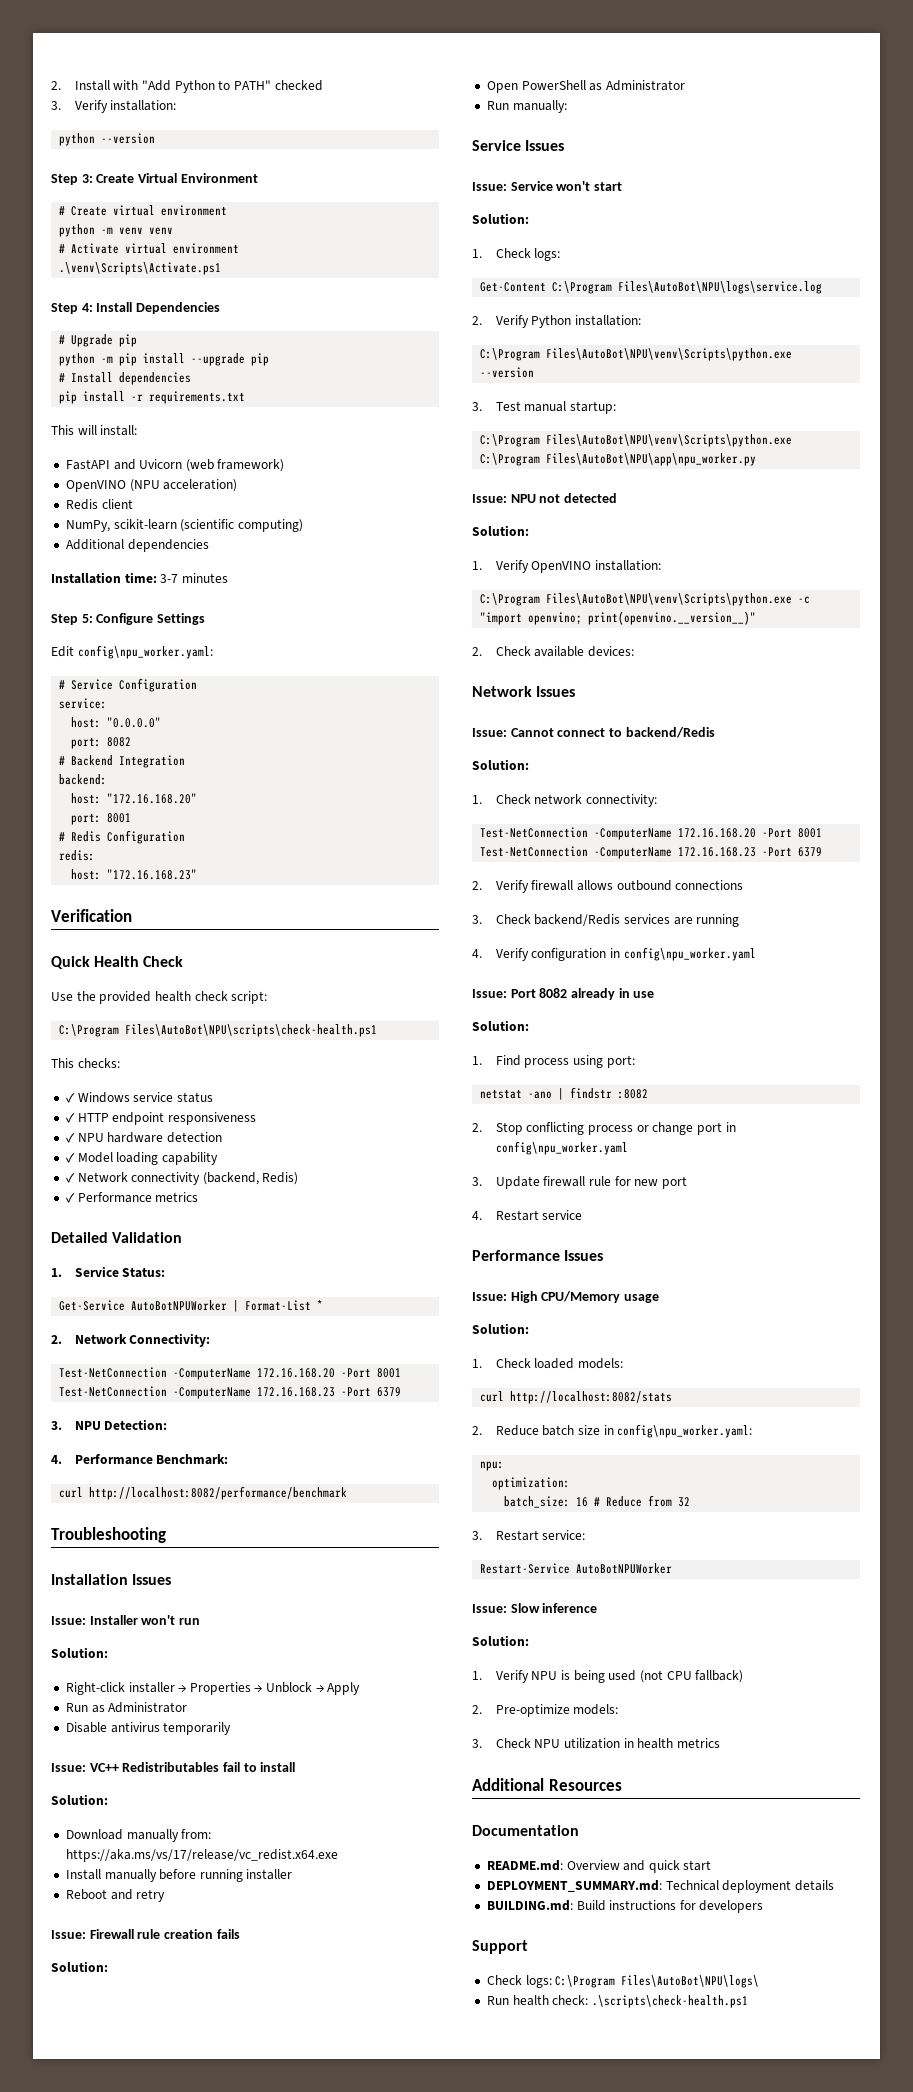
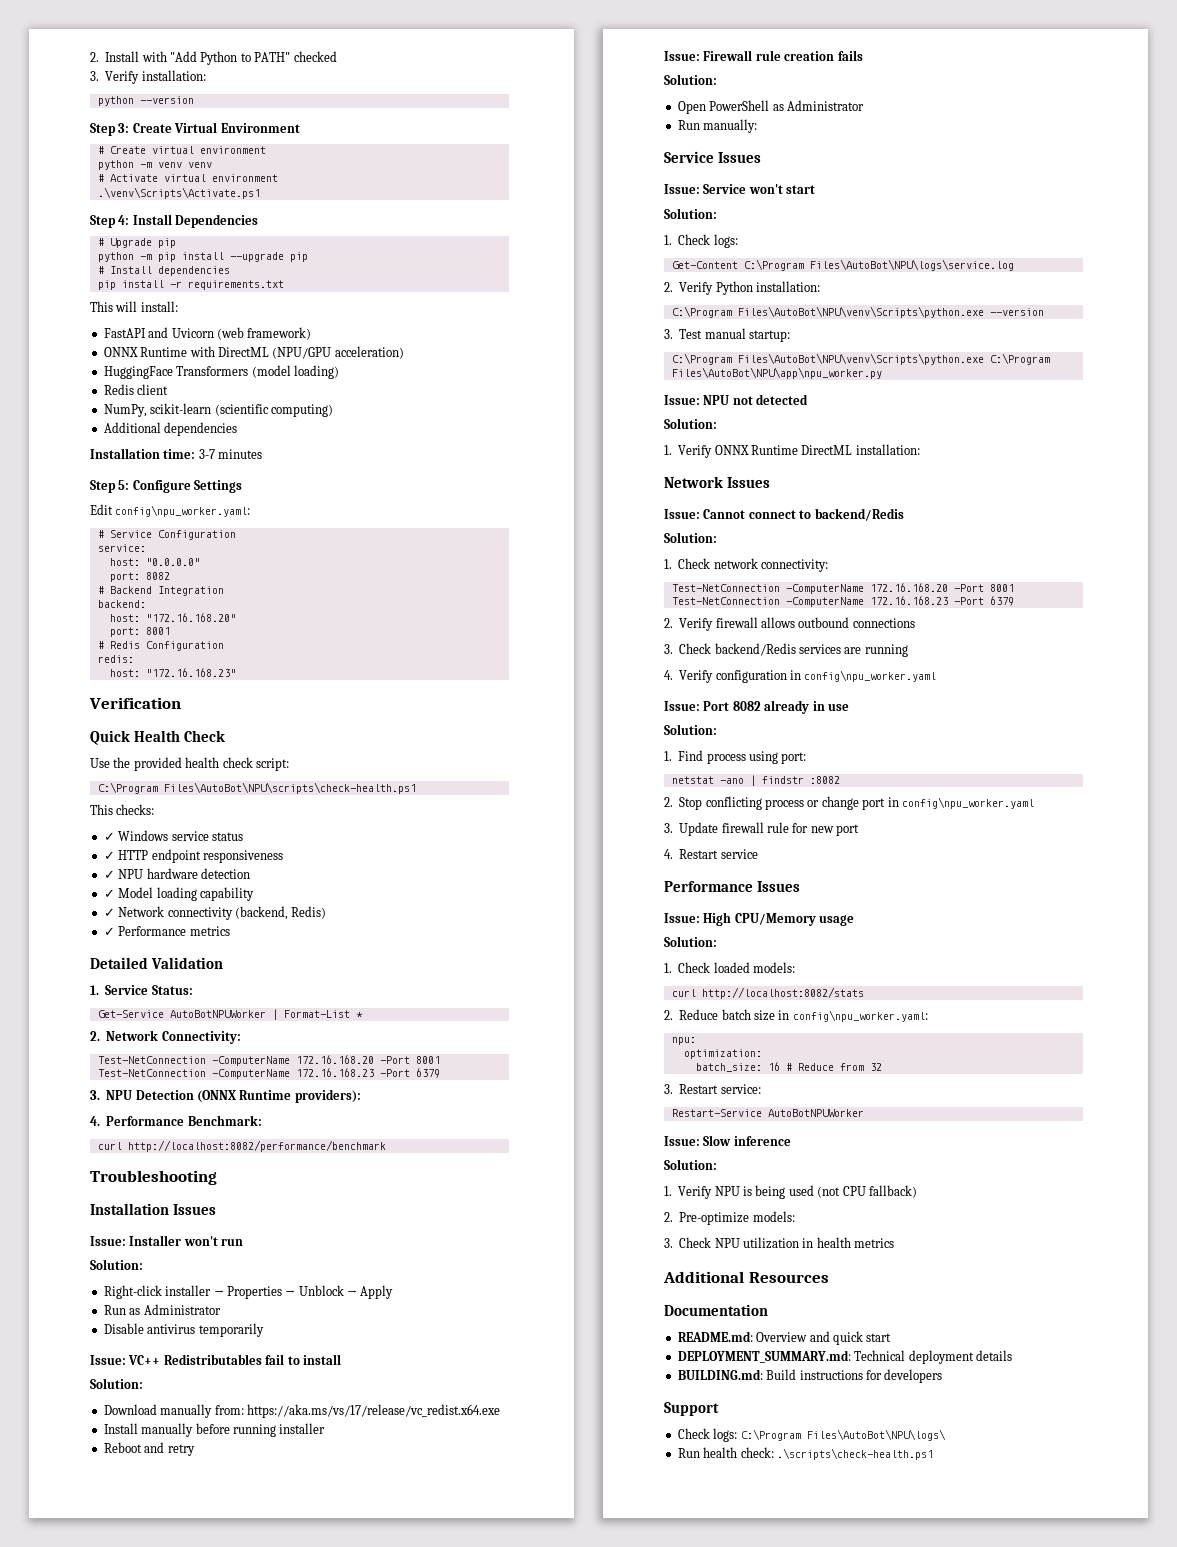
- OpenVINO (NPU acceleration)
+ ONNX Runtime with DirectML (NPU/GPU acceleration)
+ HuggingFace Transformers (model loading)
- 3. NPU Detection:
+ 3. NPU Detection (ONNX Runtime providers):
- 1. Verify OpenVINO installation:
- C:\Program Files\AutoBot\NPU\venv\Scripts\python.exe -c "import openvino; print(openvino.__version__)"
- 2. Check available devices:
+ 1. Verify ONNX Runtime DirectML installation:

